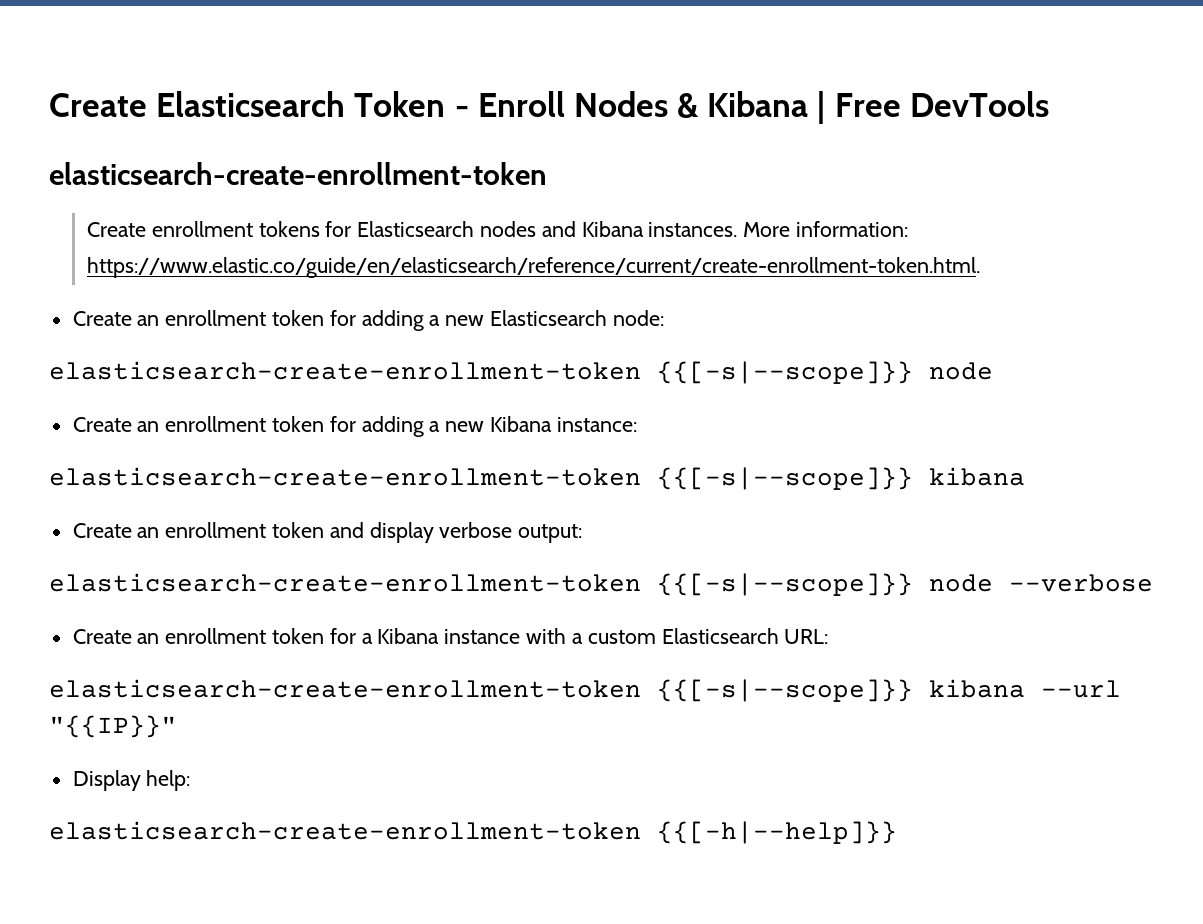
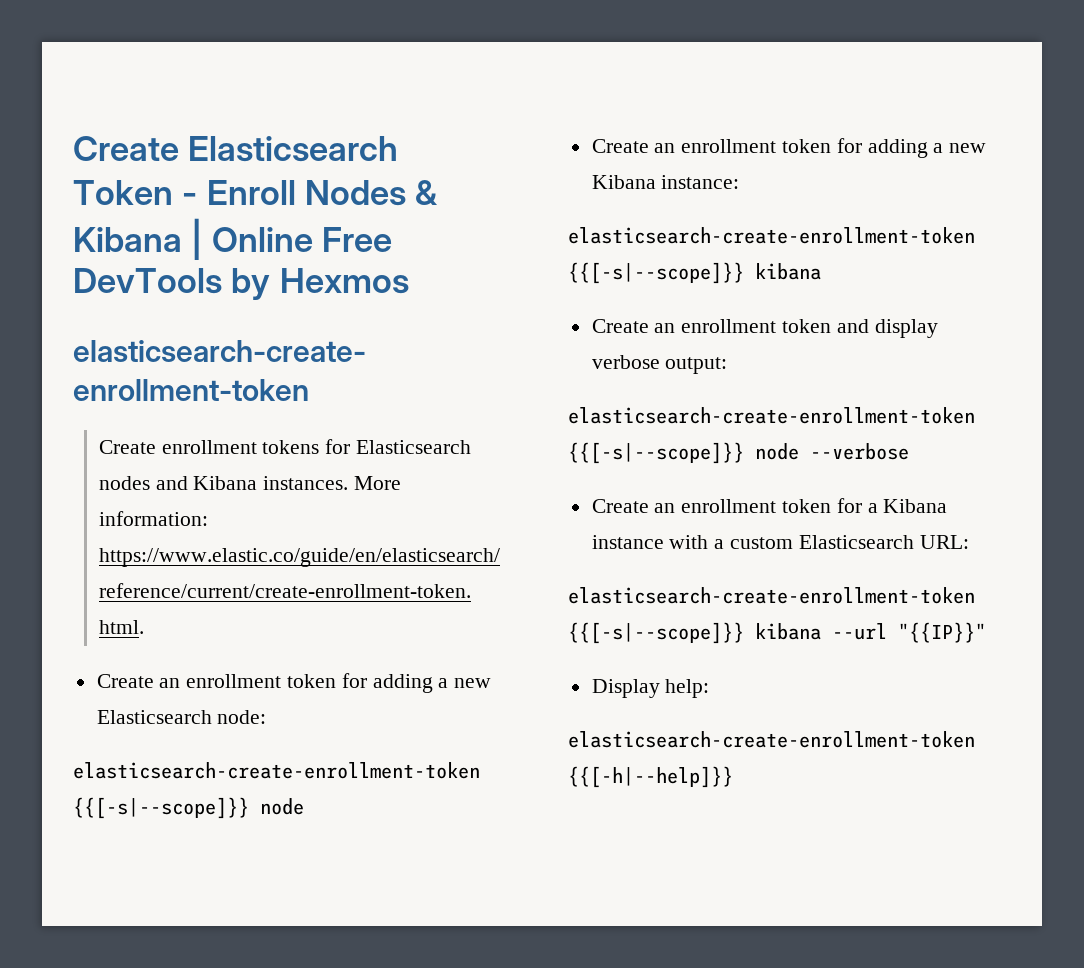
- Create Elasticsearch Token - Enroll Nodes & Kibana | Free DevTools
+ Create Elasticsearch Token - Enroll Nodes & Kibana | Online Free DevTools by Hexmos

